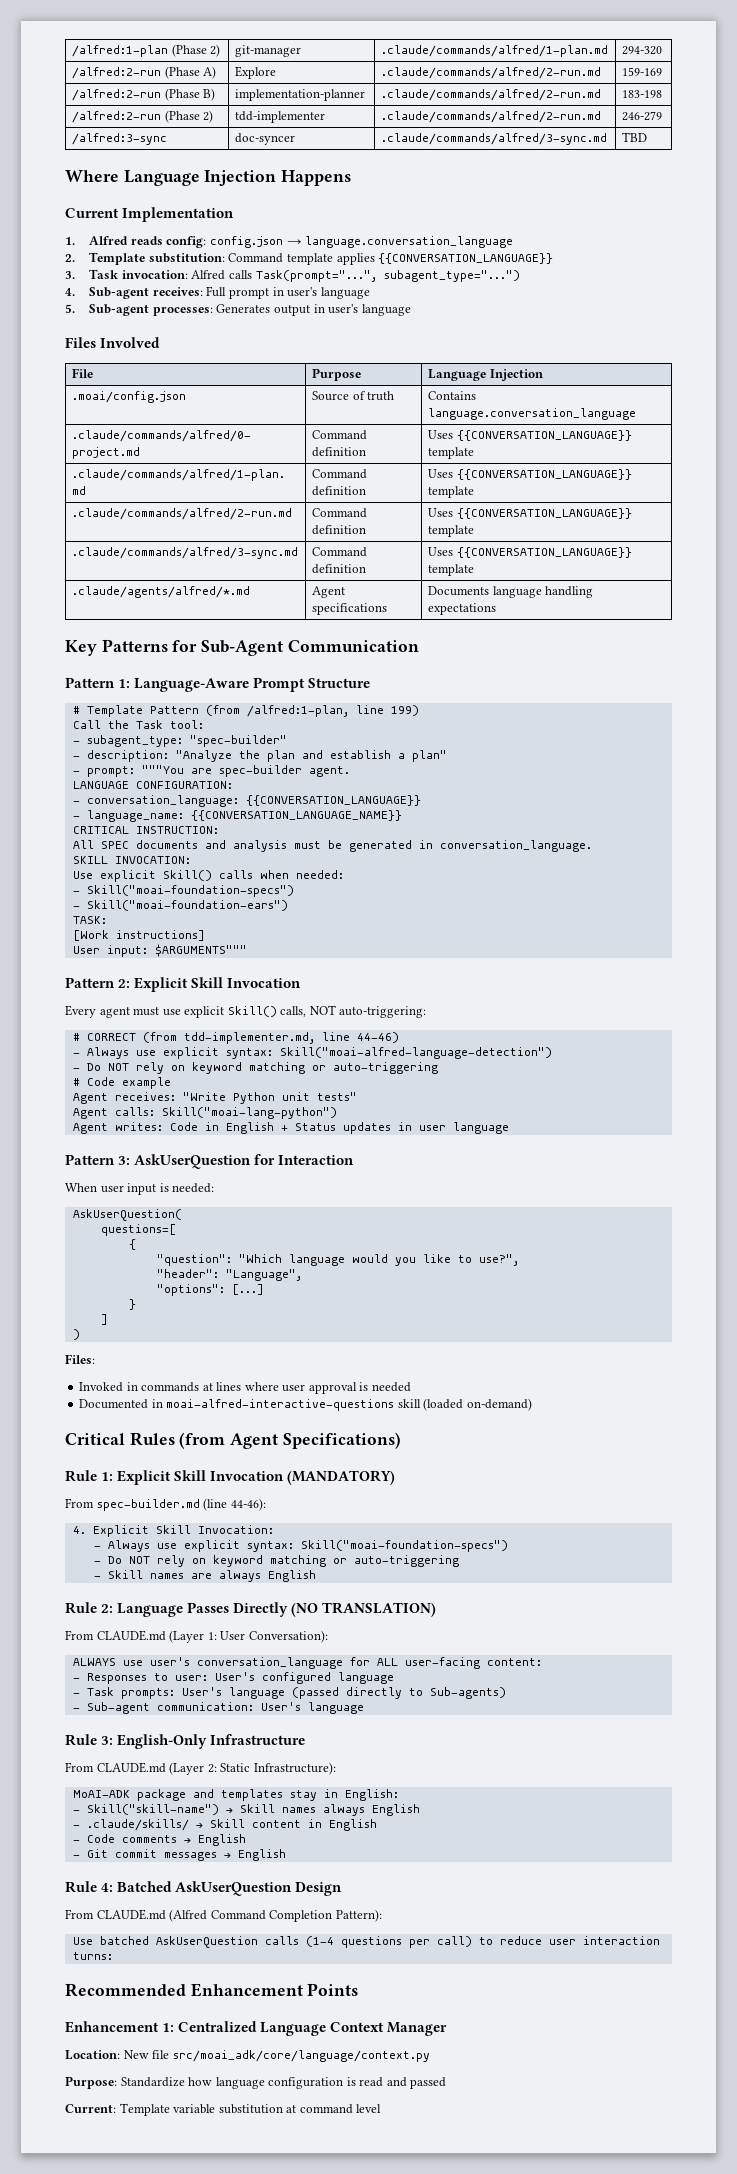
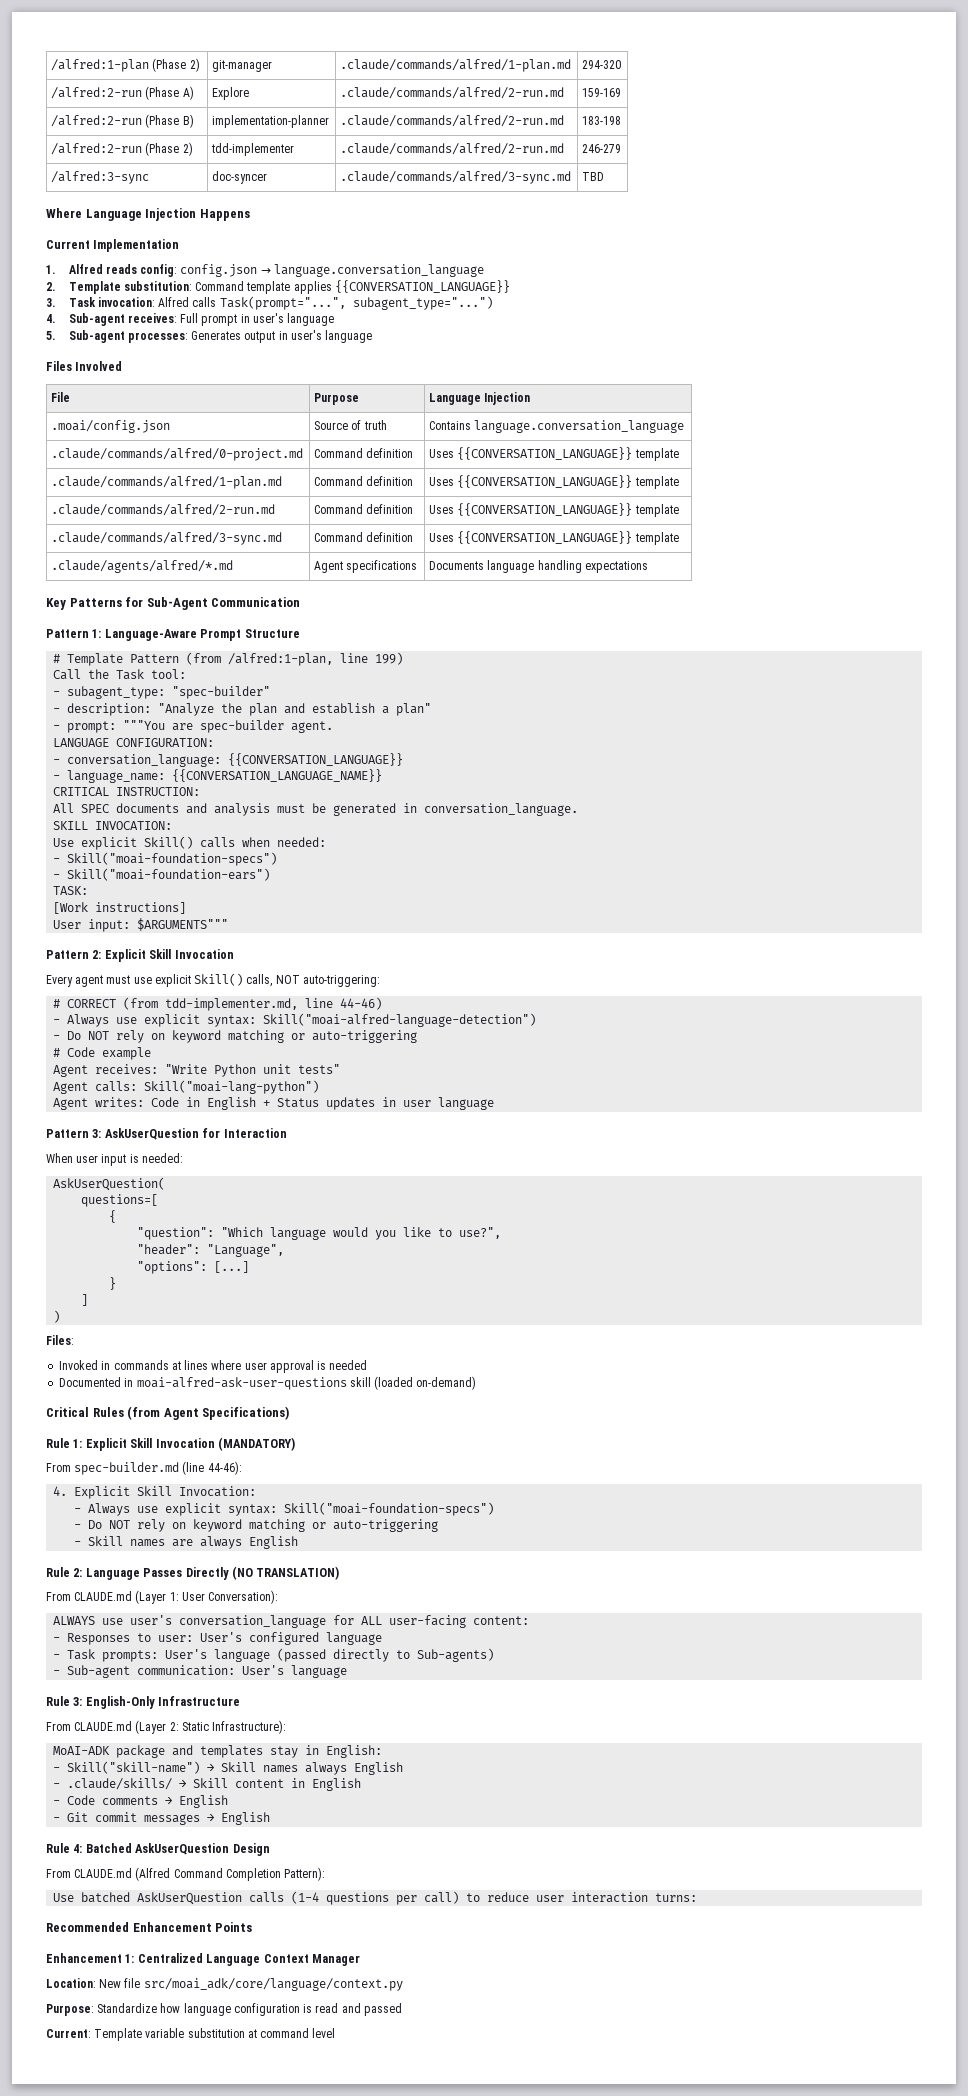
- Documented in moai-alfred-interactive-questions skill (loaded on-demand)
+ Documented in moai-alfred-ask-user-questions skill (loaded on-demand)

